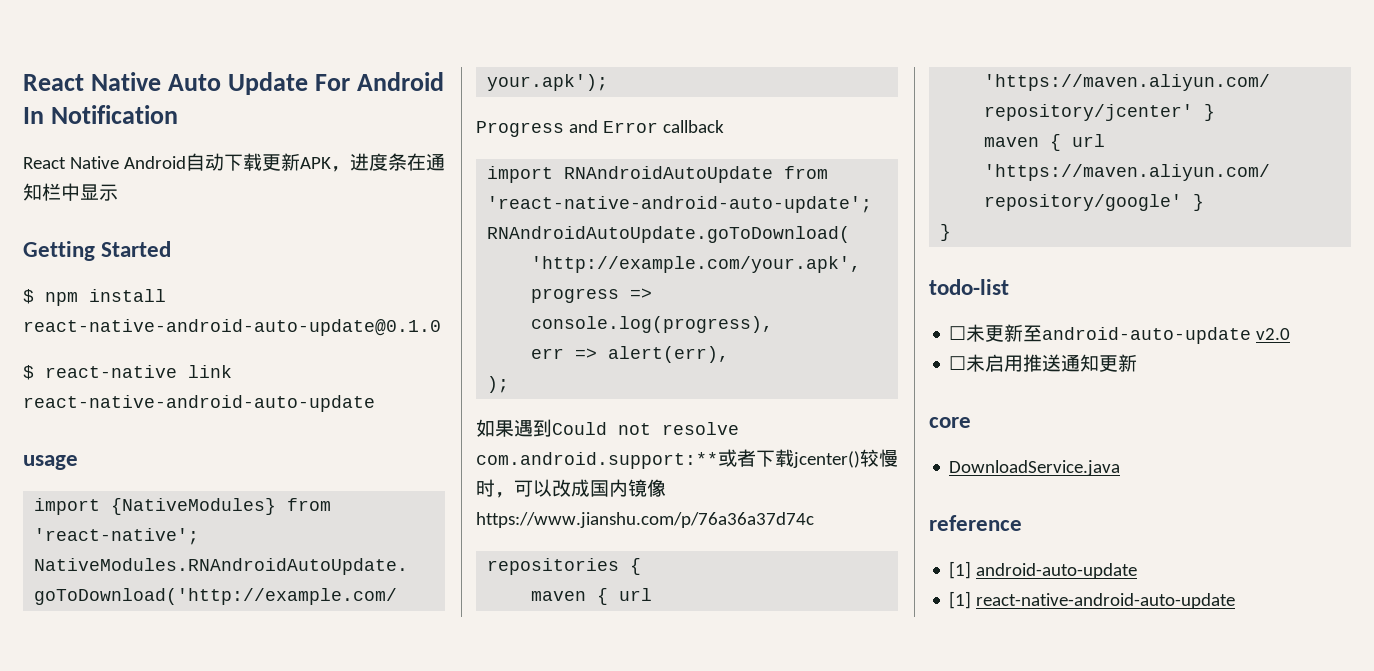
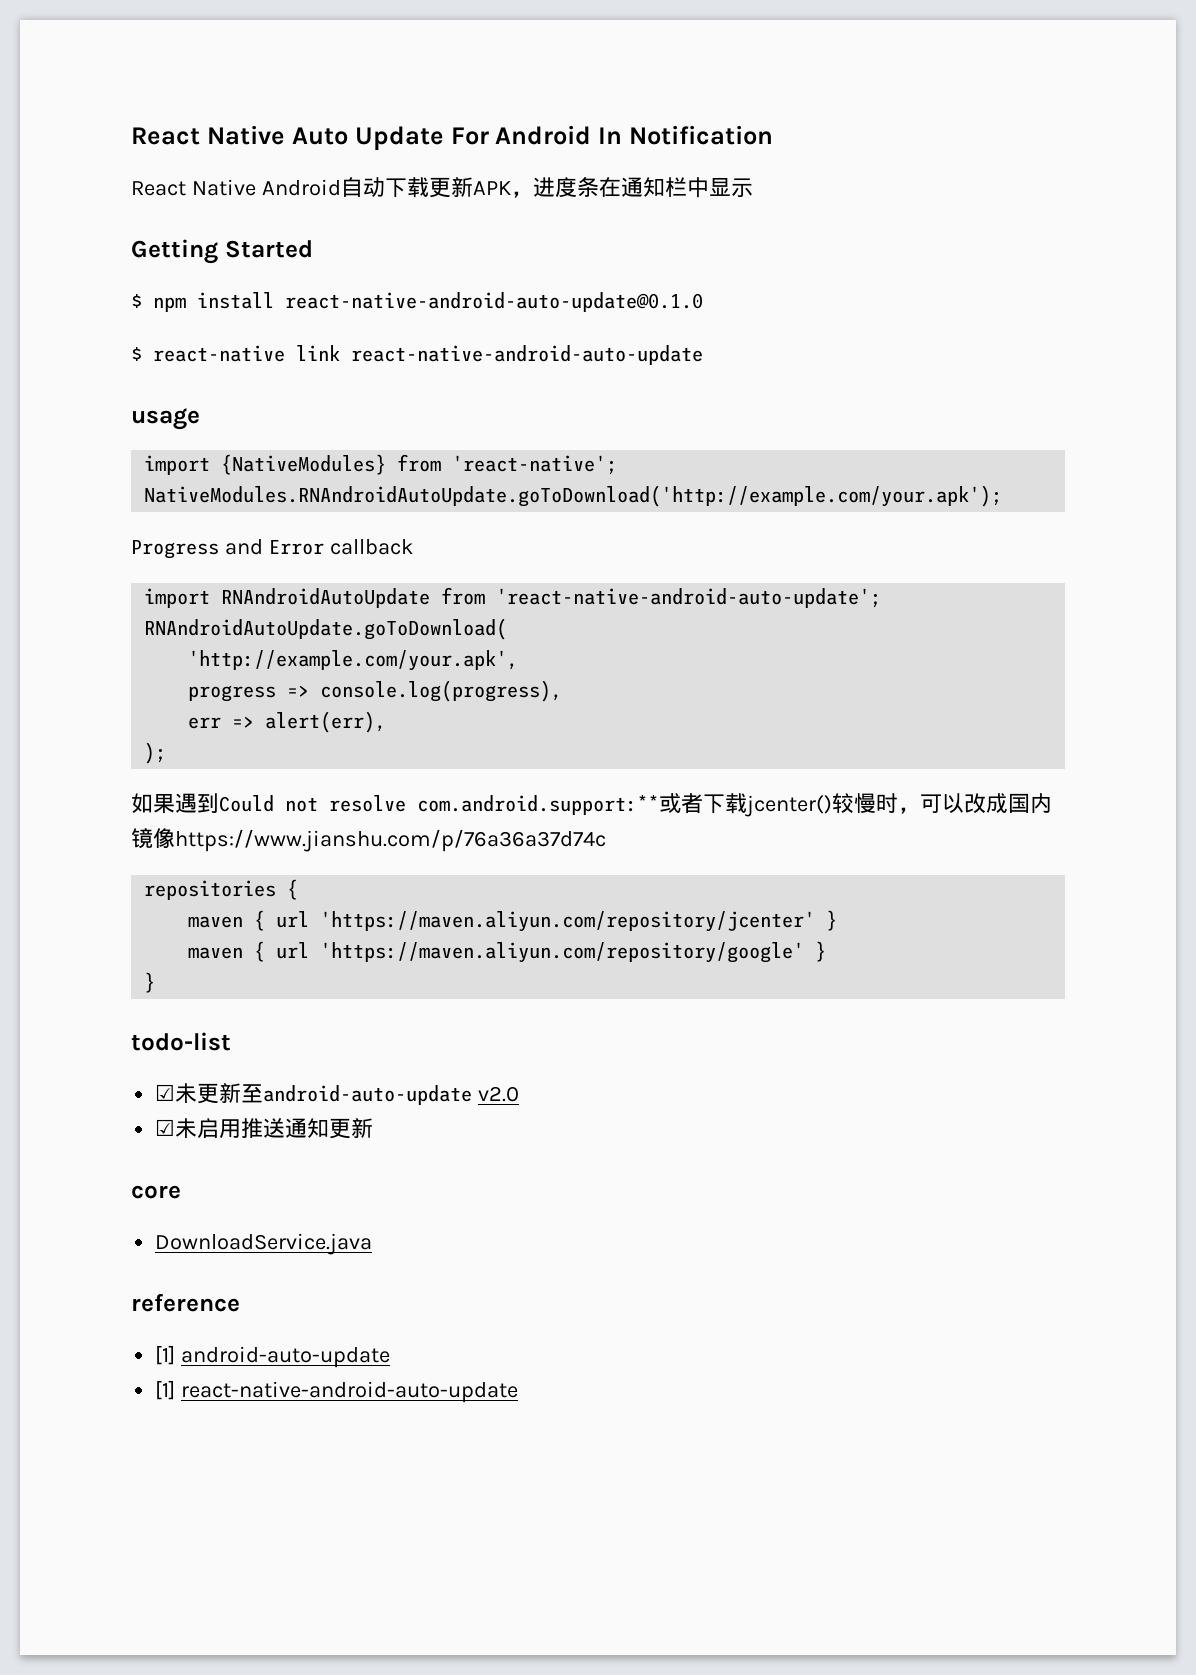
- ☐未更新至android-auto-update v2.0
+ ☑未更新至android-auto-update v2.0
- ☐未启用推送通知更新
+ ☑未启用推送通知更新

